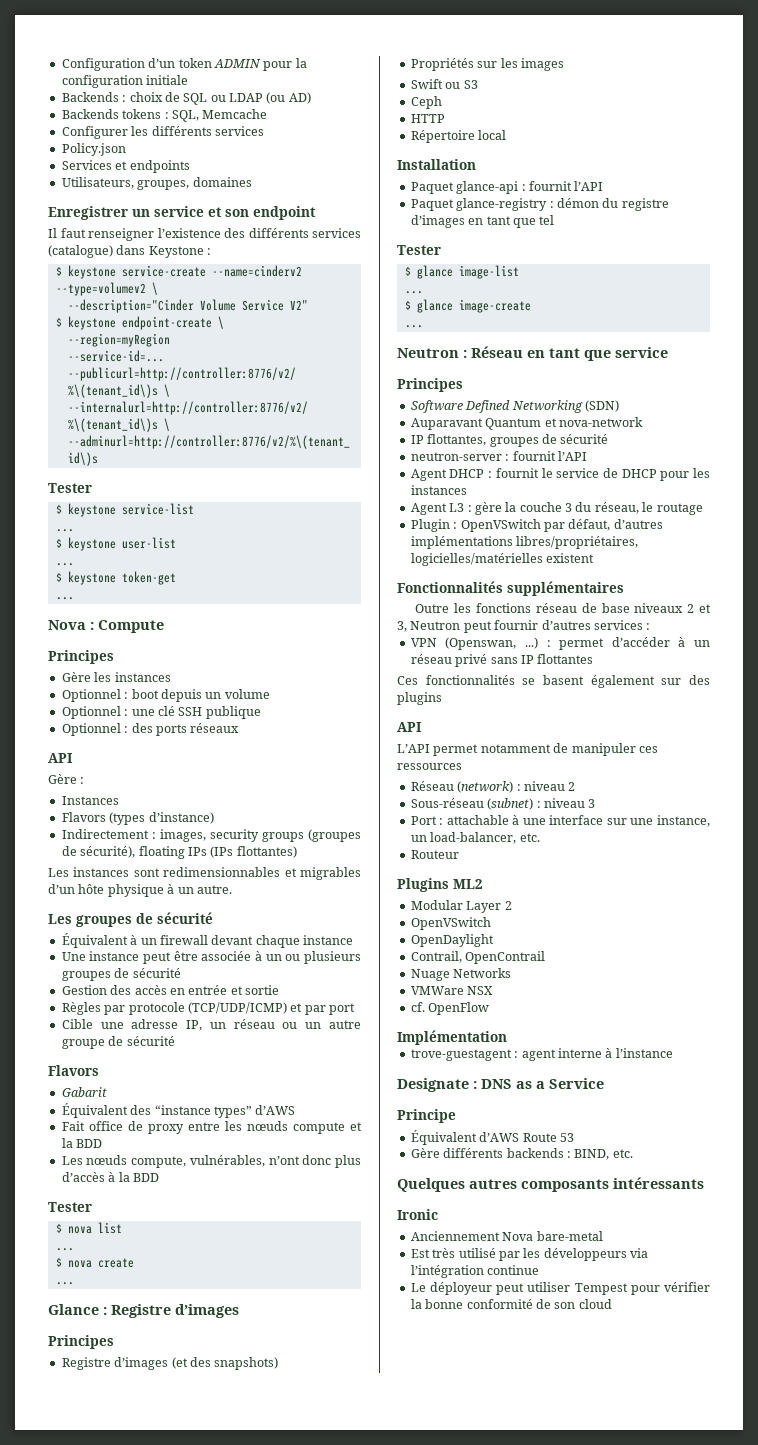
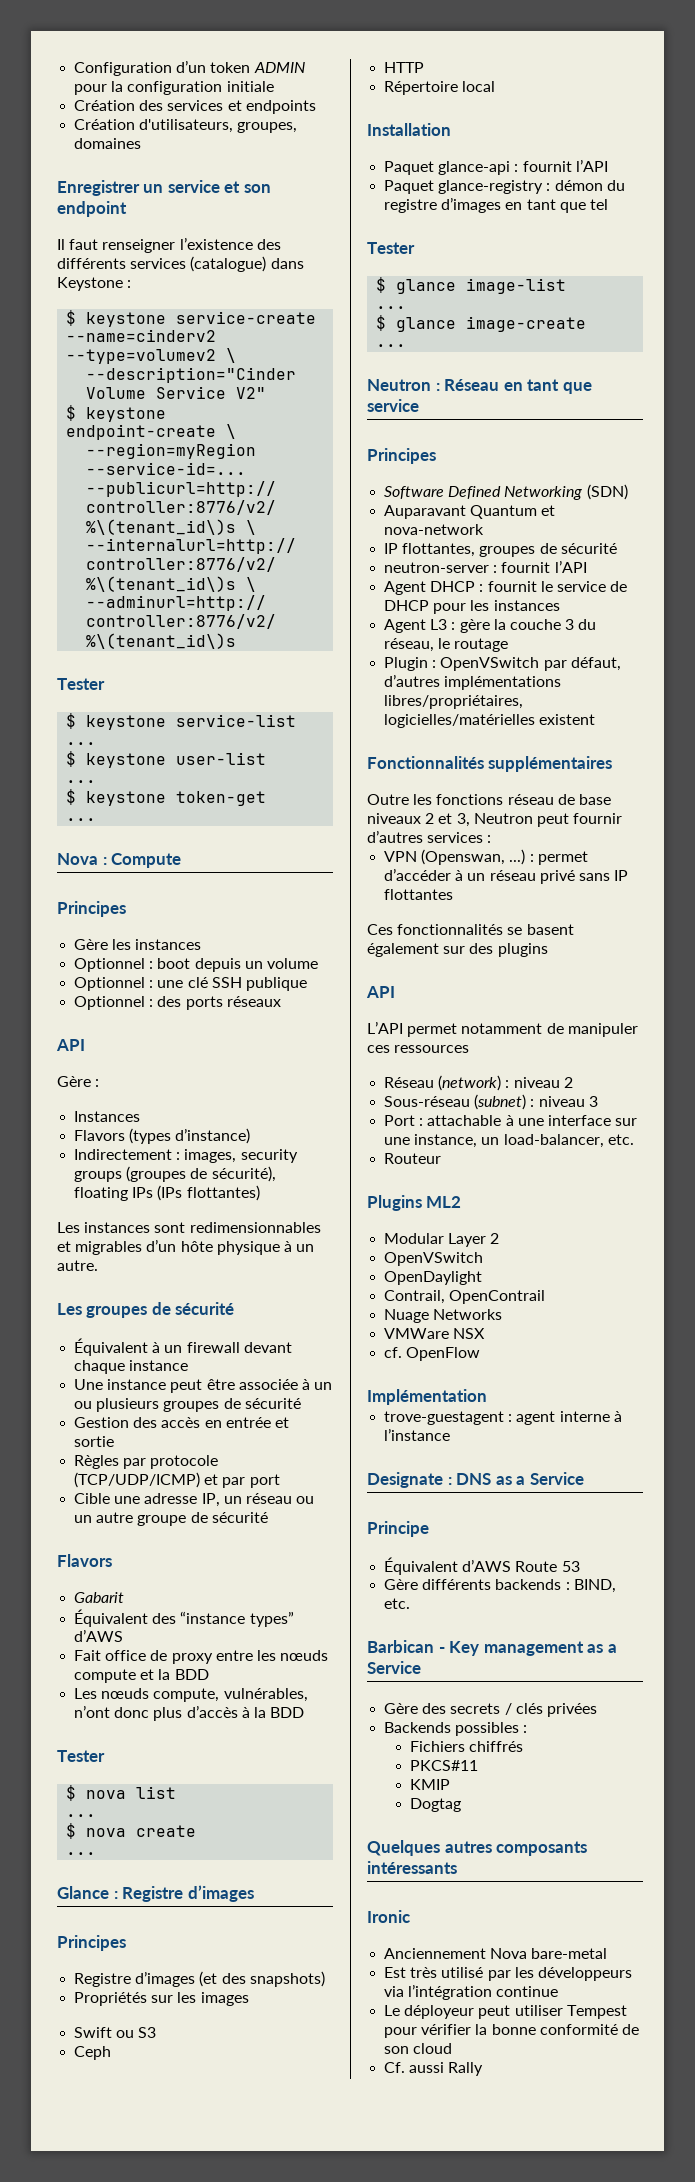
- Backends : choix de SQL ou LDAP (ou AD)
- Backends tokens : SQL, Memcache
- Configurer les différents services
- Policy.json
- Services et endpoints
+ Création des services et endpoints
- Utilisateurs, groupes, domaines
+ Création d'utilisateurs, groupes, domaines
+ Barbican - Key management as a Service
+ Gère des secrets / clés privées
+ Backends possibles :
+ Fichiers chiffrés
+ PKCS#11
+ KMIP
+ Dogtag
+ Cf. aussi Rally

